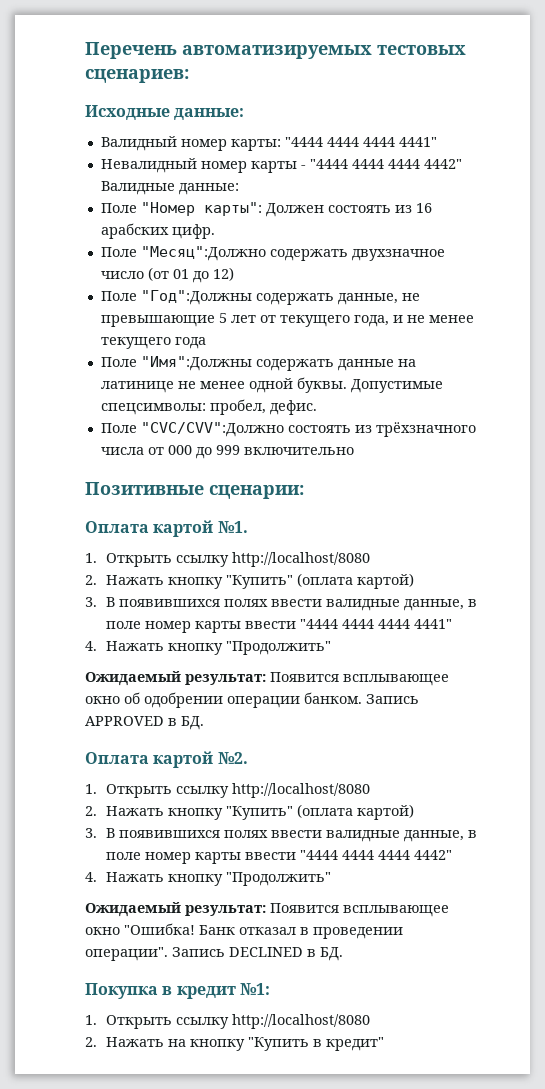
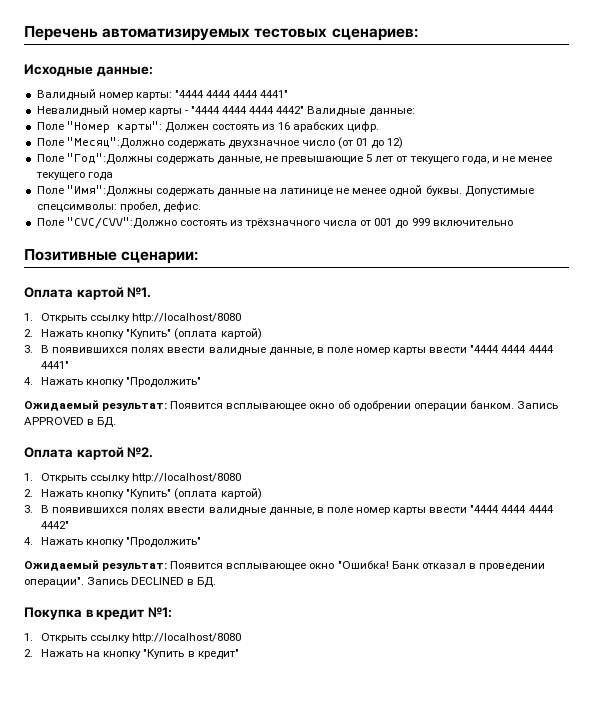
- Поле "CVC/CVV":Должно состоять из трёхзначного числа от 000 до 999 включительно
+ Поле "CVC/CVV":Должно состоять из трёхзначного числа от 001 до 999 включительно

